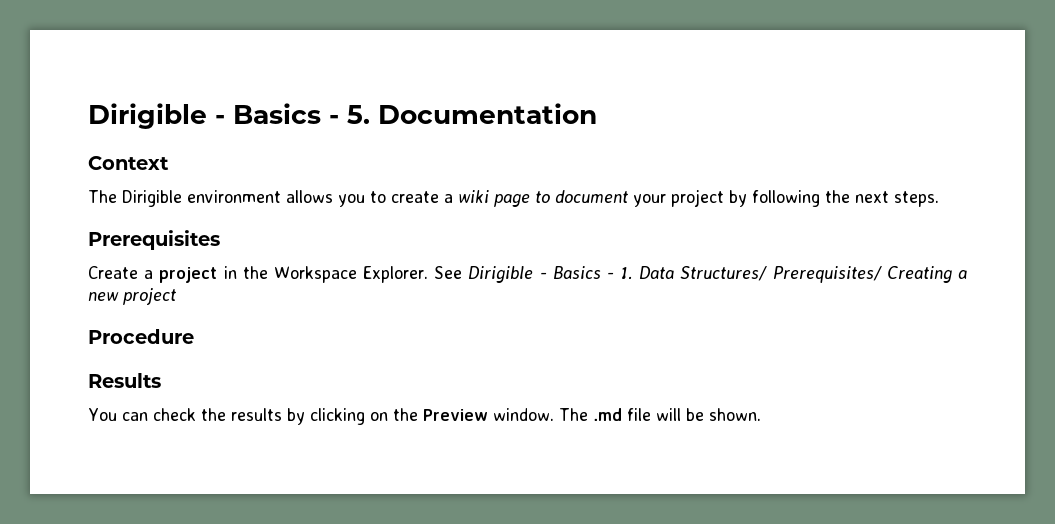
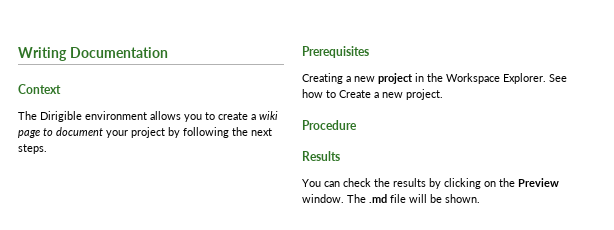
- Dirigible - Basics - 5. Documentation
+ Writing Documentation
- Create a project in the Workspace Explorer.
+ Creating a new project in the Workspace Explorer.
- See Dirigible - Basics - 1. Data Structures/ Prerequisites/ Creating a new project
+ See how to Create a new project.

